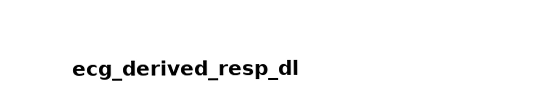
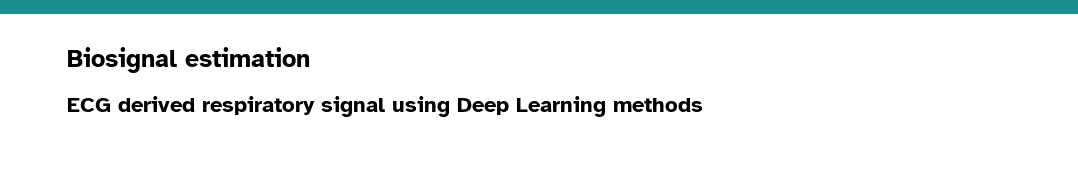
- ecg_derived_resp_dl
+ Biosignal estimation
+ ECG derived respiratory signal using Deep Learning methods

